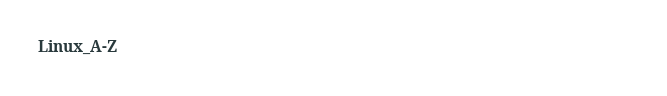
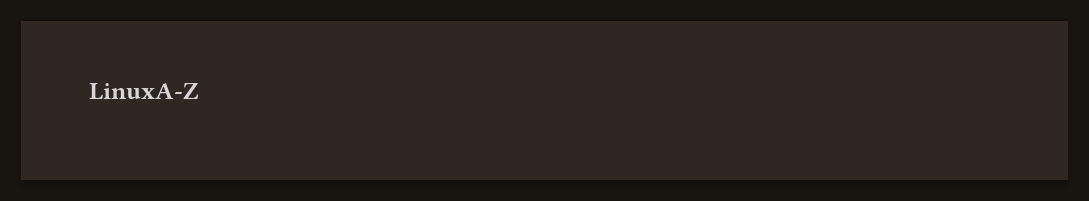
- Linux_A-Z
+ LinuxA-Z

